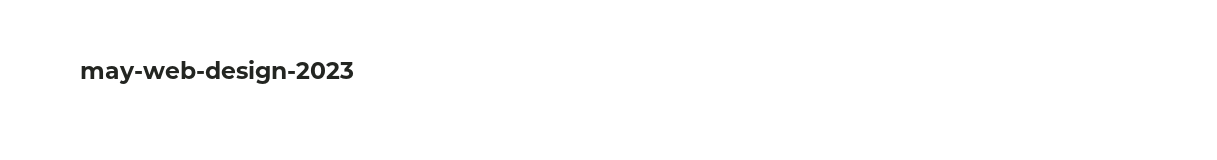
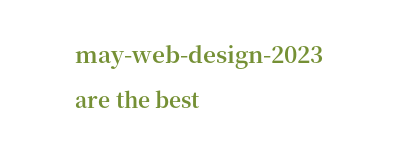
+ are the best

